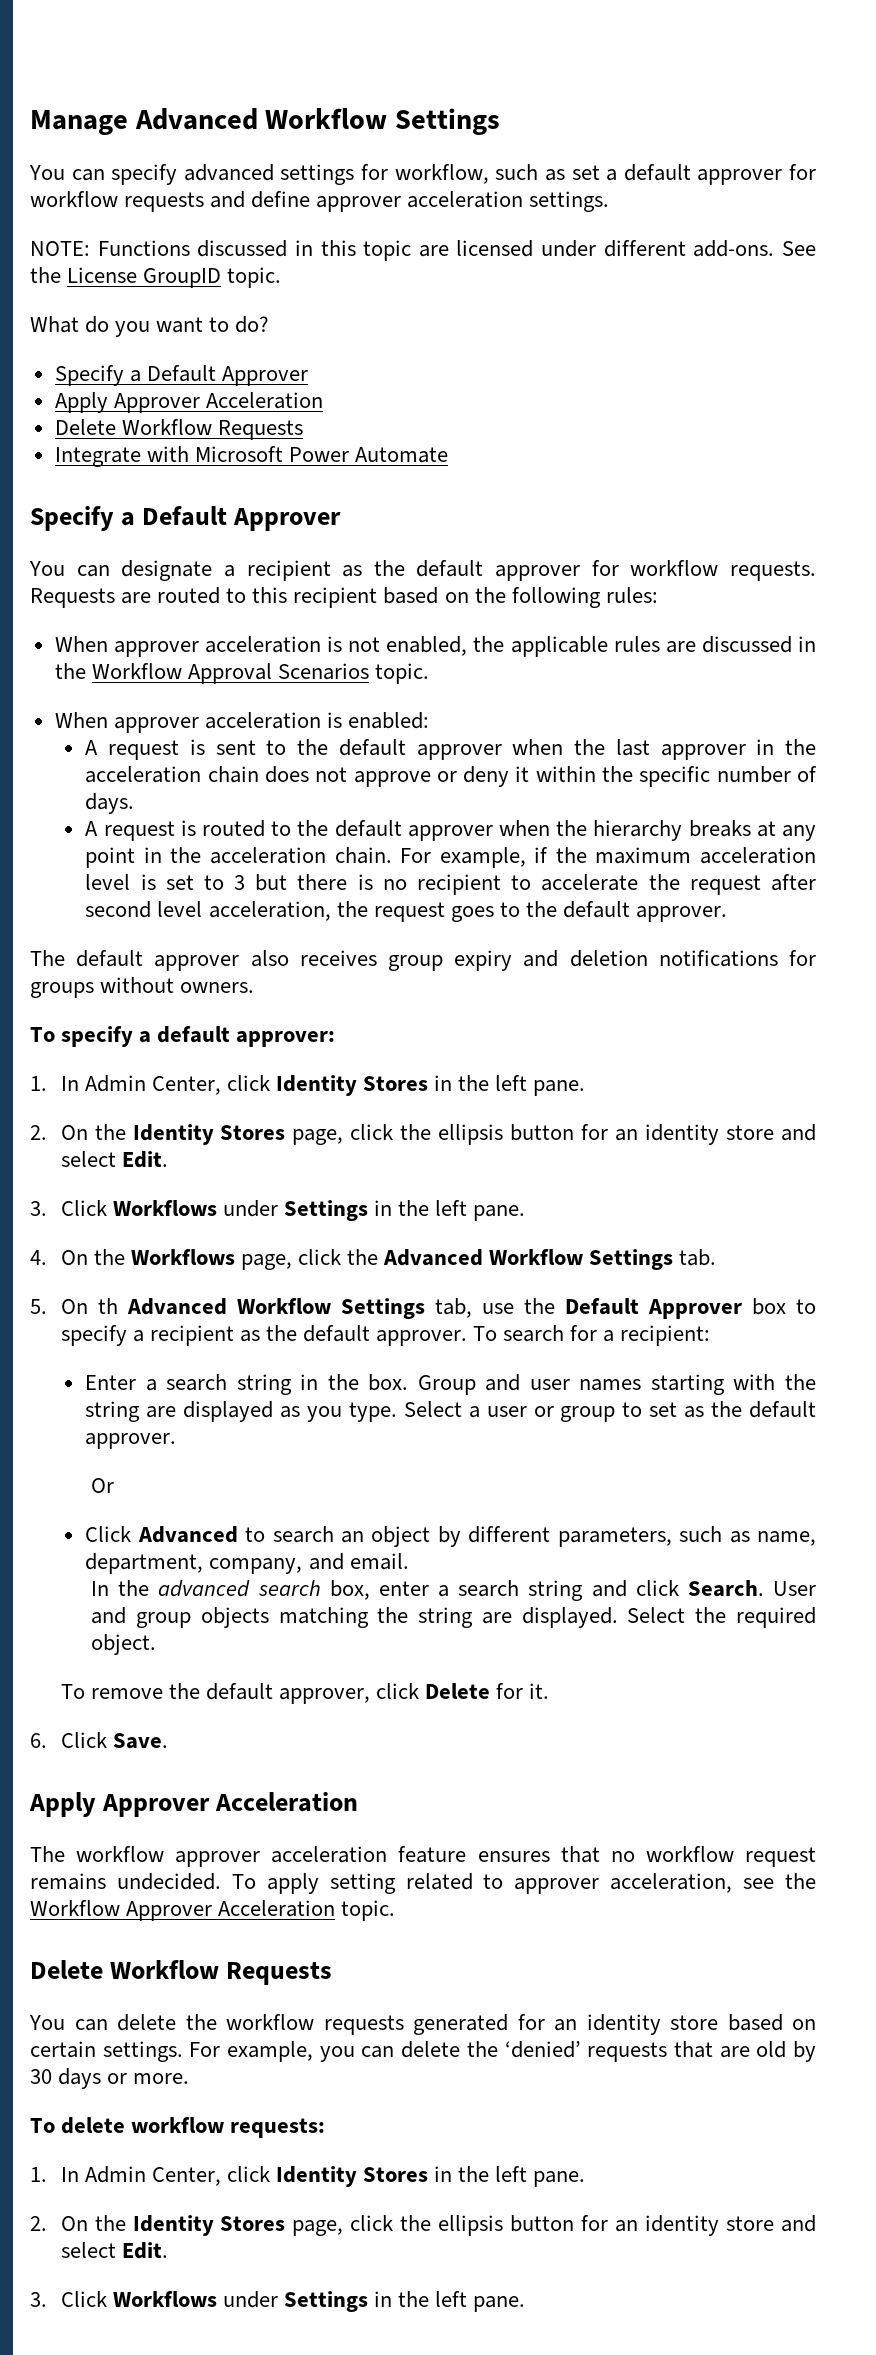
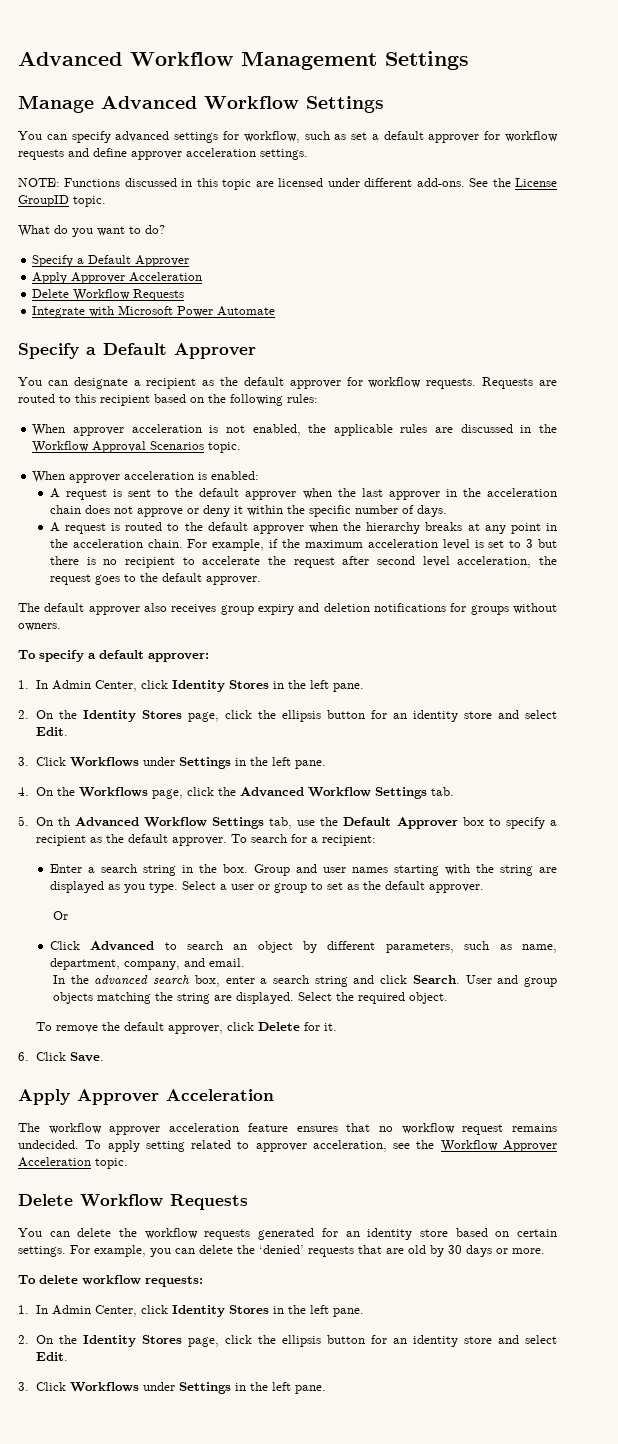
+ Advanced Workflow Management Settings

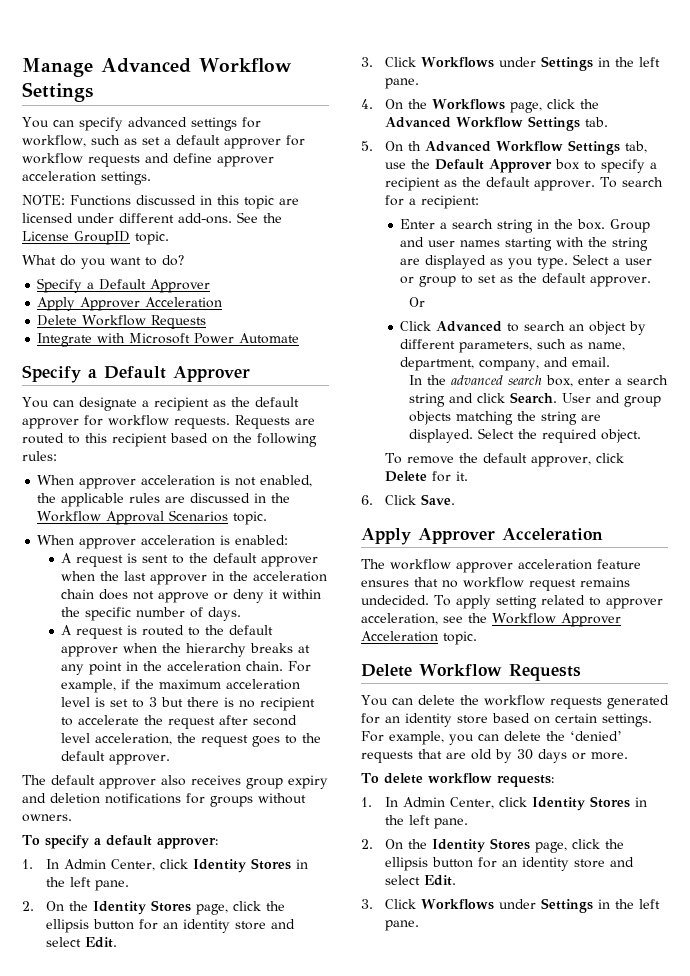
- Advanced Workflow Management Settings

